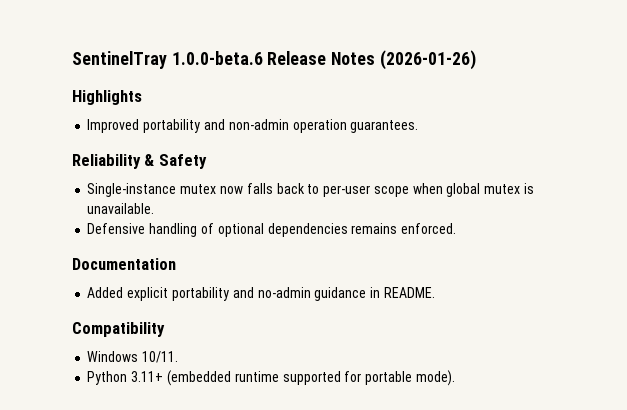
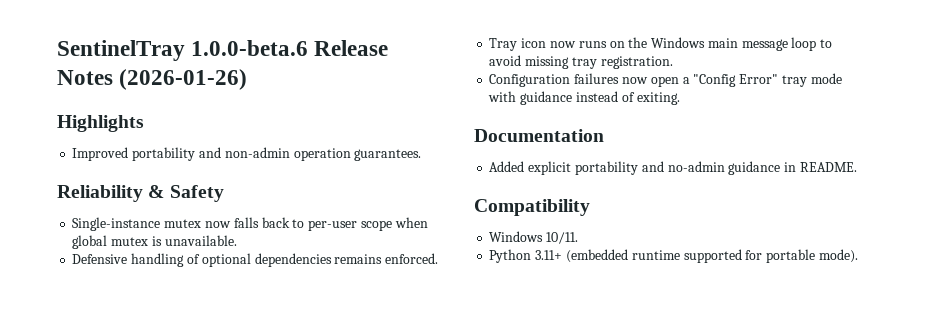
+ Tray icon now runs on the Windows main message loop to avoid missing tray registration.
+ Configuration failures now open a "Config Error" tray mode with guidance instead of exiting.

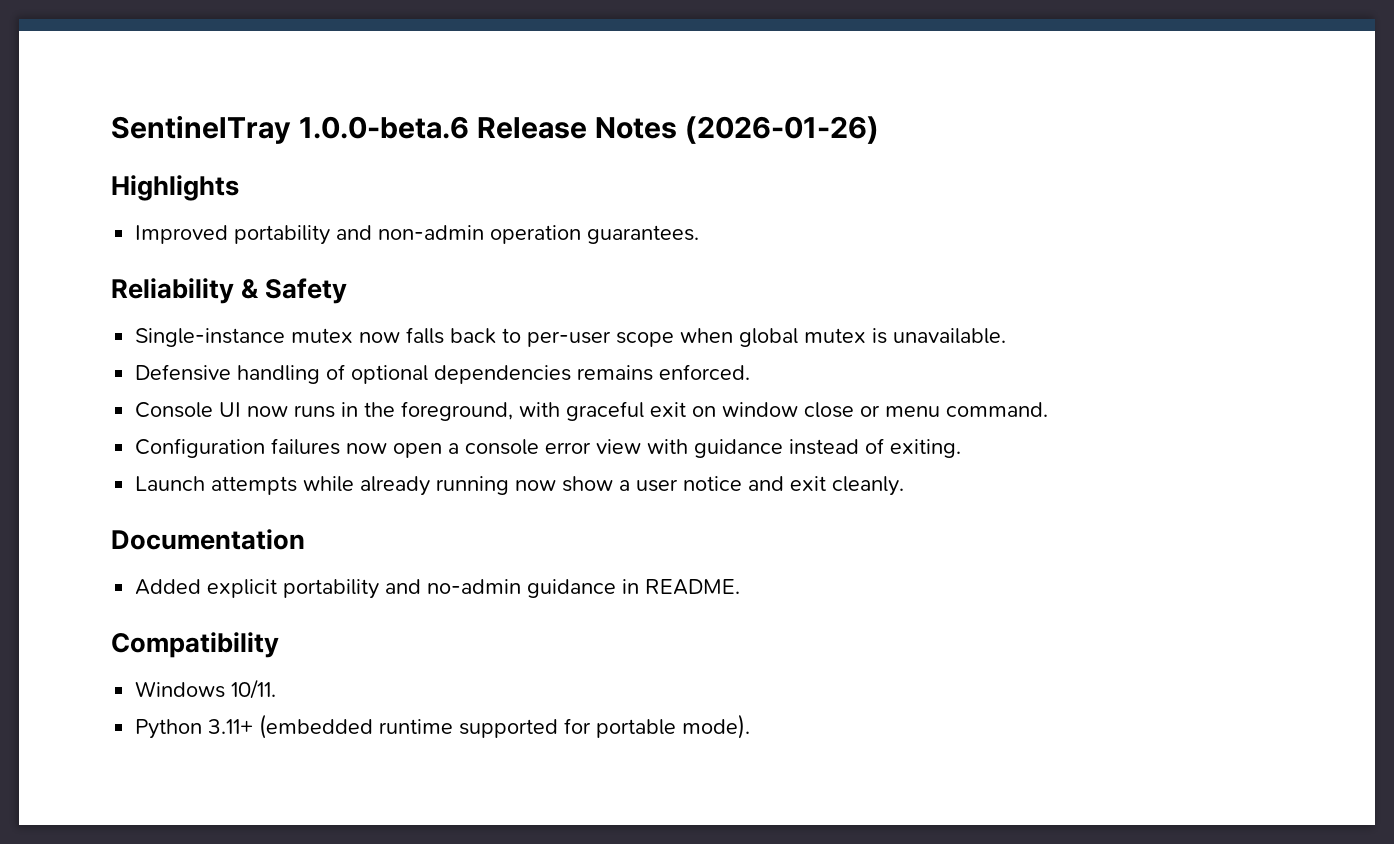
- Tray icon now runs on the Windows main message loop to avoid missing tray registration.
+ Console UI now runs in the foreground, with graceful exit on window close or menu command.
- Configuration failures now open a "Config Error" tray mode with guidance instead of exiting.
+ Configuration failures now open a console error view with guidance instead of exiting.
+ Launch attempts while already running now show a user notice and exit cleanly.

